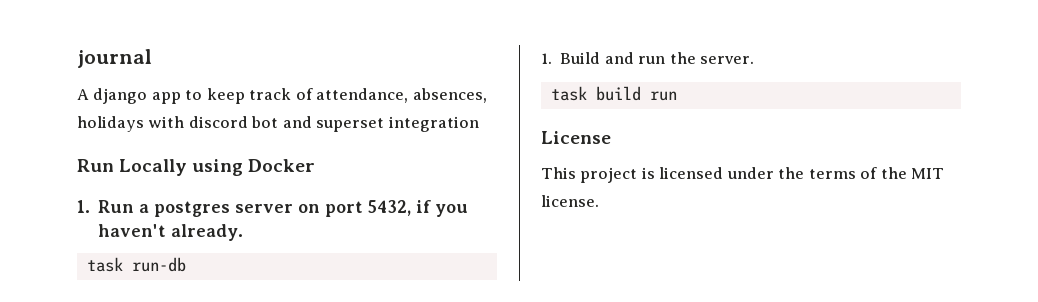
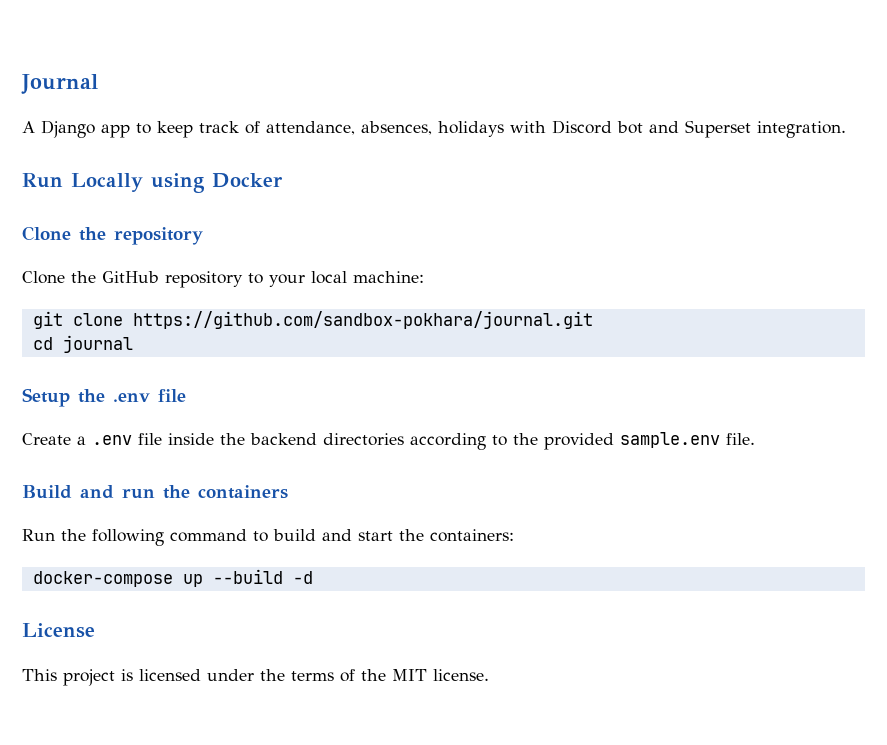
- journal
+ Journal
- A django app to keep track of attendance, absences, holidays with discord bot and superset integration
+ A Django app to keep track of attendance, absences, holidays with Discord bot and Superset integration.
- 1. Run a postgres server on port 5432, if you haven't already.
- task run-db
- 1. Build and run the server.
- task build run
+ Clone the repository
+ Clone the GitHub repository to your local machine:
+ git clone https://github.com/sandbox-pokhara/journal.git
+ cd journal
+ Setup the .env file
+ Create a .env file inside the backend directories according to the provided sample.env file.
+ Build and run the containers
+ Run the following command to build and start the containers:
+ docker-compose up --build -d

